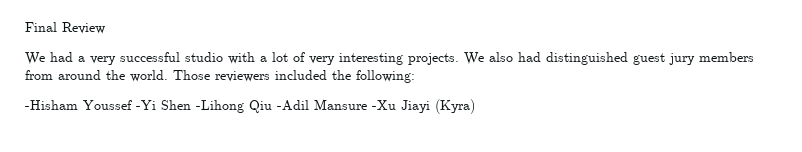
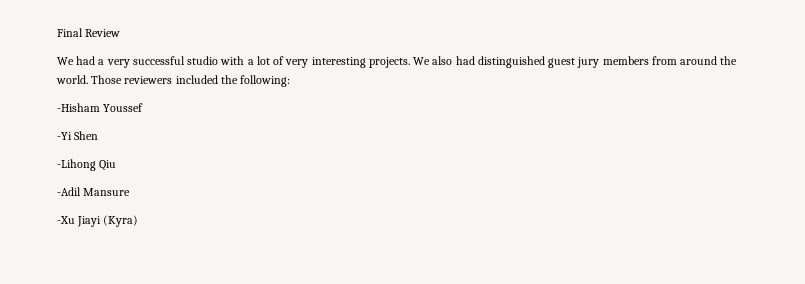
- -Hisham Youssef -Yi Shen -Lihong Qiu -Adil Mansure -Xu Jiayi (Kyra)
+ -Hisham Youssef
+ -Yi Shen
+ -Lihong Qiu
+ -Adil Mansure
+ -Xu Jiayi (Kyra)

